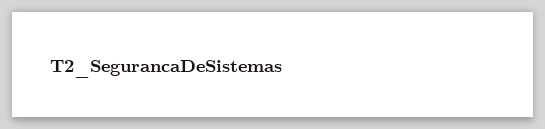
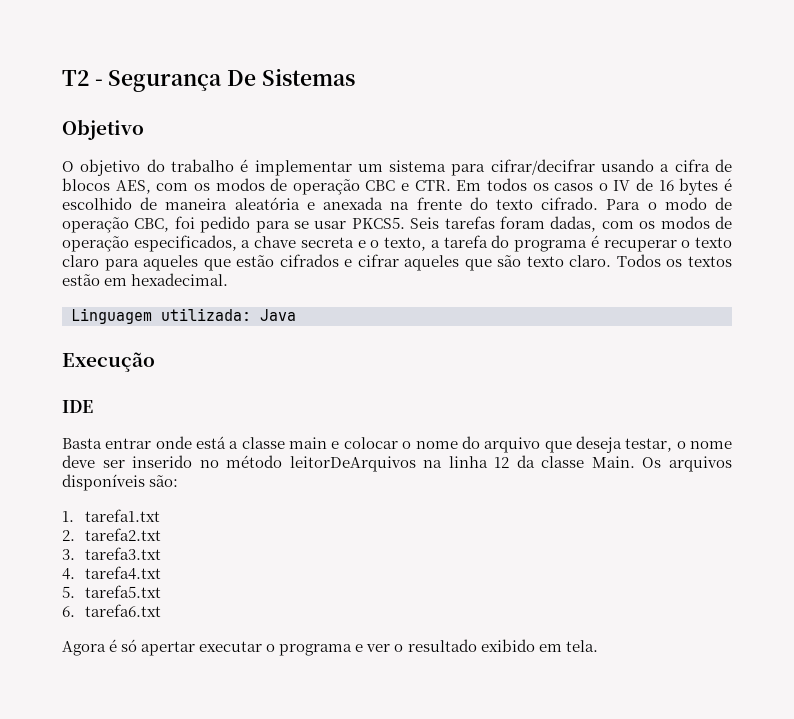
- T2_SegurancaDeSistemas
+ T2 - Segurança De Sistemas
+ Objetivo
+ O objetivo do trabalho é implementar um sistema para cifrar/decifrar usando a cifra de blocos AES, com os modos de operação CBC e CTR. Em todos os casos o IV de 16 bytes é escolhido de maneira aleatória e anexada na frente do texto cifrado. Para o modo de operação CBC, foi pedido para se usar PKCS5. Seis tarefas foram dadas, com os modos de operação especificados, a chave secreta e o texto, a tarefa do programa é recuperar o texto claro para aqueles que estão cifrados e cifrar aqueles que são texto claro. Todos os textos estão em hexadecimal.
+ Linguagem utilizada: Java
+ Execução
+ IDE
+ Basta entrar onde está a classe main e colocar o nome do arquivo que deseja testar, o nome deve ser inserido no método leitorDeArquivos na linha 12 da classe Main. Os arquivos disponíveis são:
+ 1. tarefa1.txt
+ 2. tarefa2.txt
+ 3. tarefa3.txt
+ 4. tarefa4.txt
+ 5. tarefa5.txt
+ 6. tarefa6.txt
+ Agora é só apertar executar o programa e ver o resultado exibido em tela.

